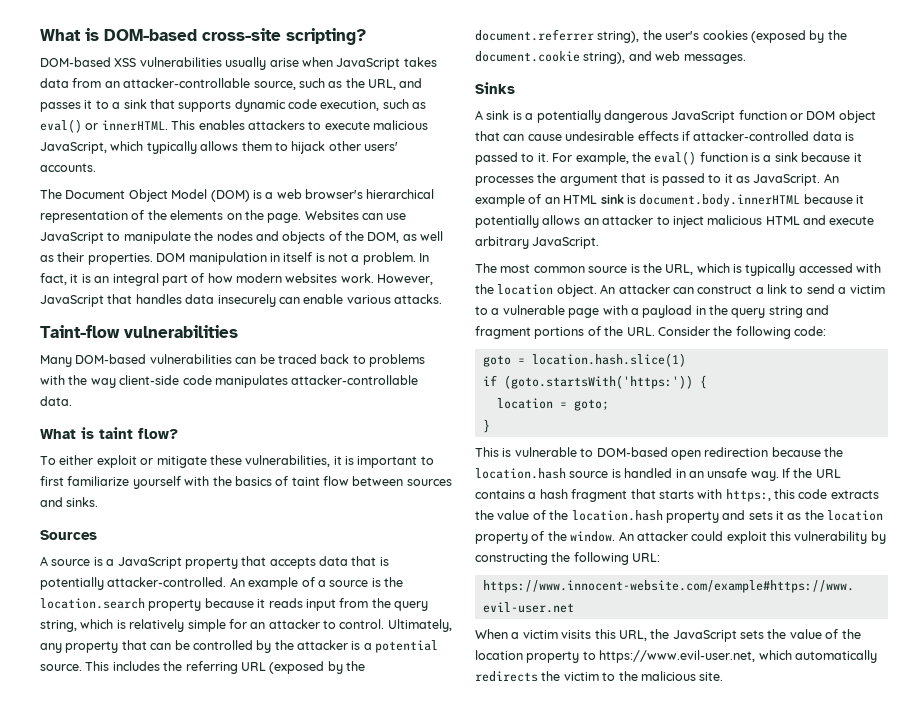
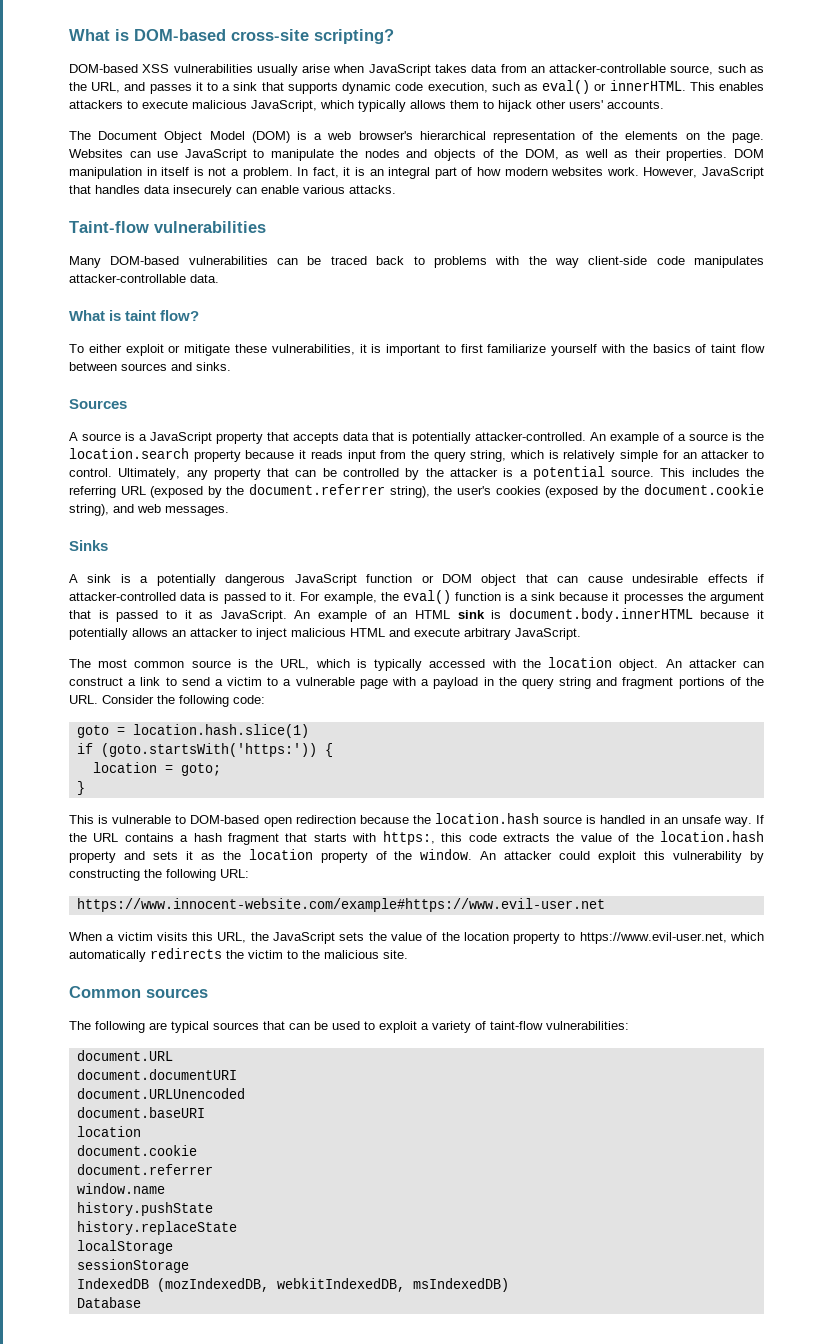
+ Common sources
+ The following are typical sources that can be used to exploit a variety of taint-flow vulnerabilities:
+ document.URL
+ document.documentURI
+ document.URLUnencoded
+ document.baseURI
+ location
+ document.cookie
+ document.referrer
+ window.name
+ history.pushState
+ history.replaceState
+ localStorage
+ sessionStorage
+ IndexedDB (mozIndexedDB, webkitIndexedDB, msIndexedDB)
+ Database

